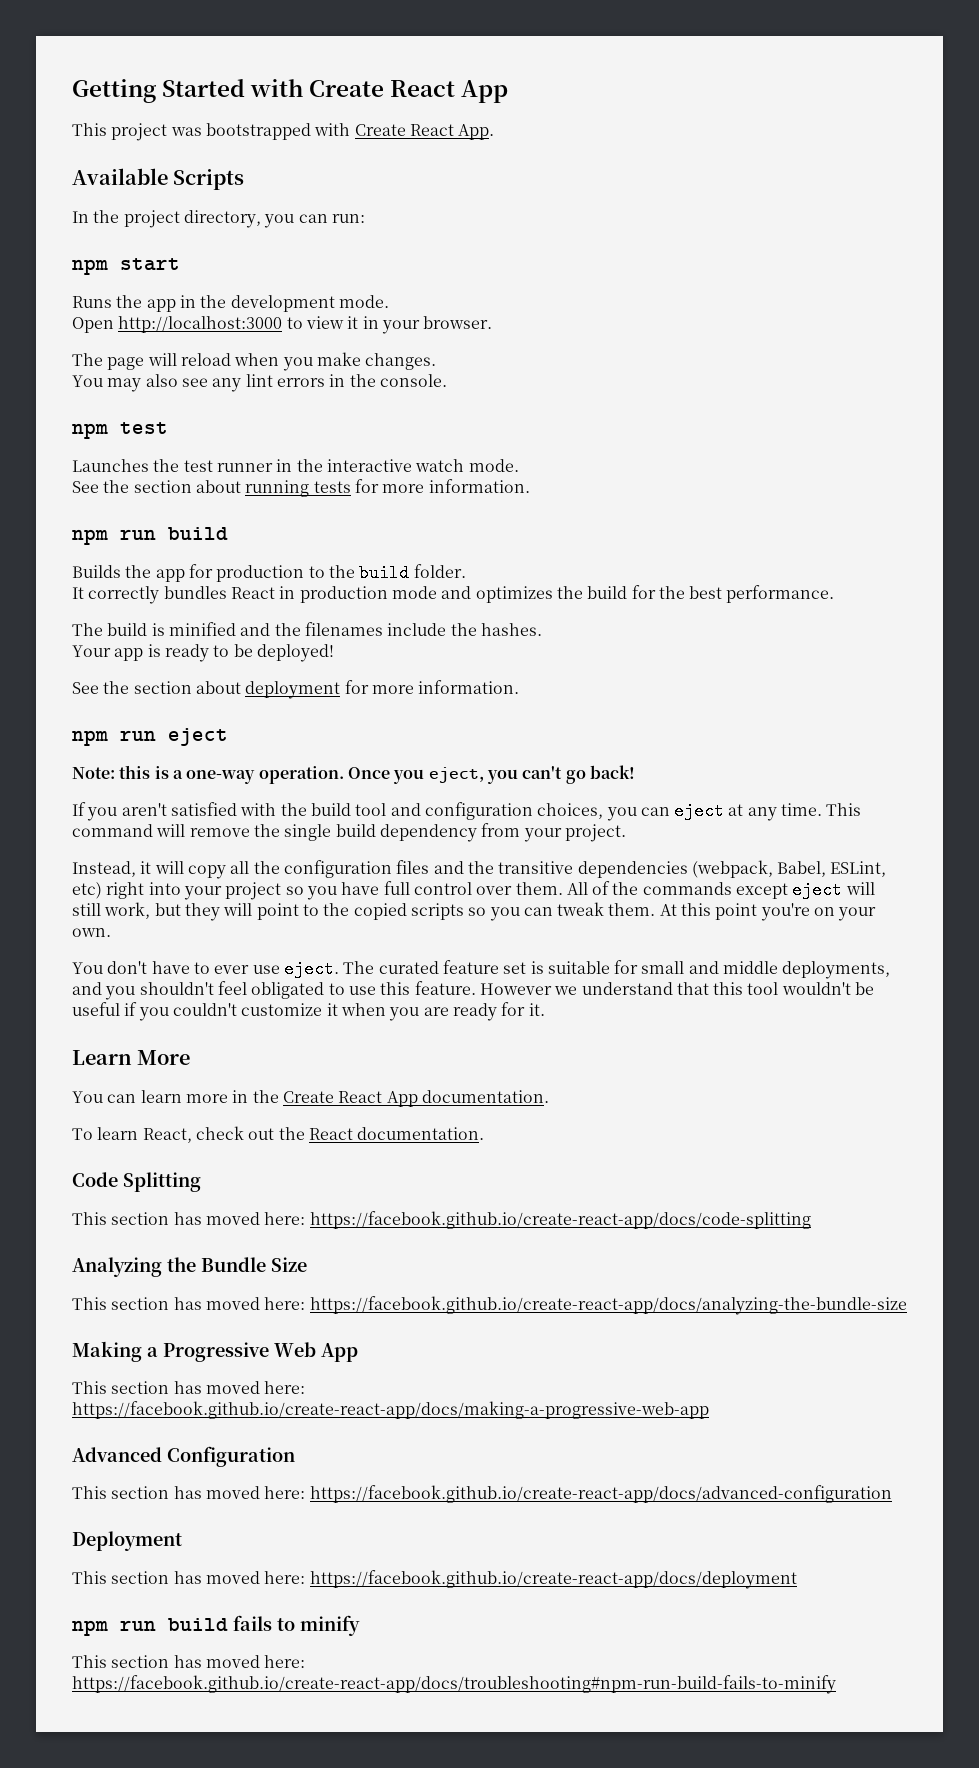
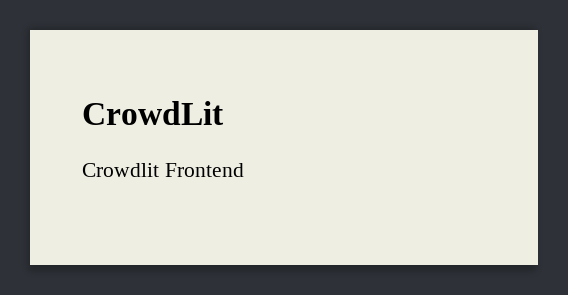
- Getting Started with Create React App
- This project was bootstrapped with Create React App.
- Available Scripts
- In the project directory, you can run:
- npm start
- Runs the app in the development mode.
- Open http://localhost:3000 to view it in your browser.
- The page will reload when you make changes.
- You may also see any lint errors in the console.
- npm test
- Launches the test runner in the interactive watch mode.
- See the section about running tests for more information.
- npm run build
- Builds the app for production to the build folder.
- It correctly bundles React in production mode and optimizes the build for the best performance.
- The build is minified and the filenames include the hashes.
- Your app is ready to be deployed!
- See the section about deployment for more information.
- npm run eject
- Note: this is a one-way operation. Once you eject, you can't go back!
- If you aren't satisfied with the build tool and configuration choices, you can eject at any time. This command will remove the single build dependency from your project.
- Instead, it will copy all the configuration files and the transitive dependencies (webpack, Babel, ESLint, etc) right into your project so you have full control over them. All of the commands except eject will still work, but they will point to the copied scripts so you can tweak them. At this point you're on your own.
- You don't have to ever use eject. The curated feature set is suitable for small and middle deployments, and you shouldn't feel obligated to use this feature. However we understand that this tool wouldn't be useful if you couldn't customize it when you are ready for it.
- Learn More
- You can learn more in the Create React App documentation.
- To learn React, check out the React documentation.
- Code Splitting
- This section has moved here: https://facebook.github.io/create-react-app/docs/code-splitting
- Analyzing the Bundle Size
- This section has moved here: https://facebook.github.io/create-react-app/docs/analyzing-the-bundle-size
- Making a Progressive Web App
- This section has moved here: https://facebook.github.io/create-react-app/docs/making-a-progressive-web-app
- Advanced Configuration
- This section has moved here: https://facebook.github.io/create-react-app/docs/advanced-configuration
- Deployment
- This section has moved here: https://facebook.github.io/create-react-app/docs/deployment
- npm run build fails to minify
- This section has moved here: https://facebook.github.io/create-react-app/docs/troubleshooting#npm-run-build-fails-to-minify
+ CrowdLit
+ Crowdlit Frontend

